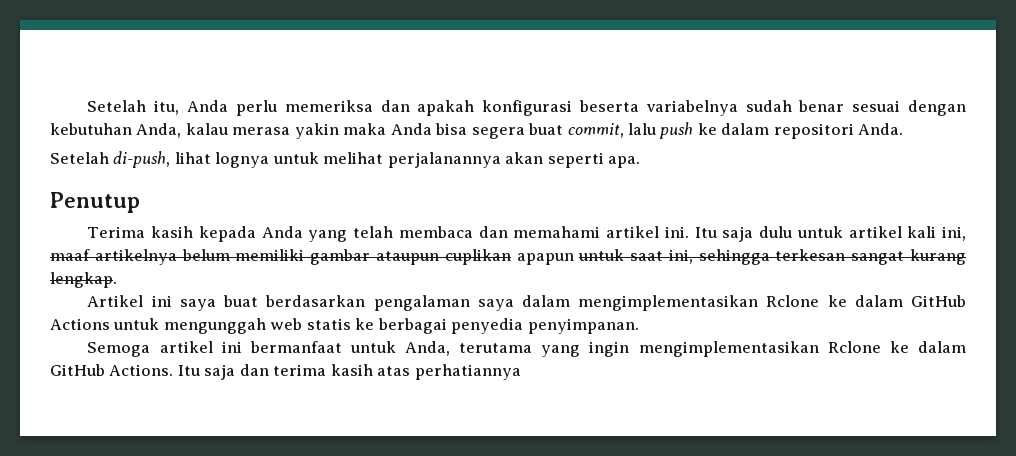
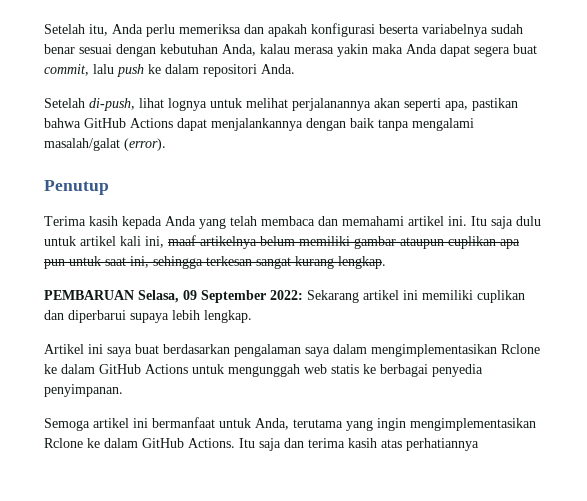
- Setelah itu, Anda perlu memeriksa dan apakah konfigurasi beserta variabelnya sudah benar sesuai dengan kebutuhan Anda, kalau merasa yakin maka Anda bisa segera buat commit, lalu push ke dalam repositori Anda.
+ Setelah itu, Anda perlu memeriksa dan apakah konfigurasi beserta variabelnya sudah benar sesuai dengan kebutuhan Anda, kalau merasa yakin maka Anda dapat segera buat commit, lalu push ke dalam repositori Anda.
- Setelah di-push, lihat lognya untuk melihat perjalanannya akan seperti apa.
+ Setelah di-push, lihat lognya untuk melihat perjalanannya akan seperti apa, pastikan bahwa GitHub Actions dapat menjalankannya dengan baik tanpa mengalami masalah/galat (error).
- Itu saja dulu untuk artikel kali ini, maaf artikelnya belum memiliki gambar ataupun cuplikan apapun untuk saat ini, sehingga terkesan sangat kurang lengkap.
+ Itu saja dulu untuk artikel kali ini, maaf artikelnya belum memiliki gambar ataupun cuplikan apa pun untuk saat ini, sehingga terkesan sangat kurang lengkap.
+ PEMBARUAN Selasa, 09 September 2022: Sekarang artikel ini memiliki cuplikan dan diperbarui supaya lebih lengkap.

